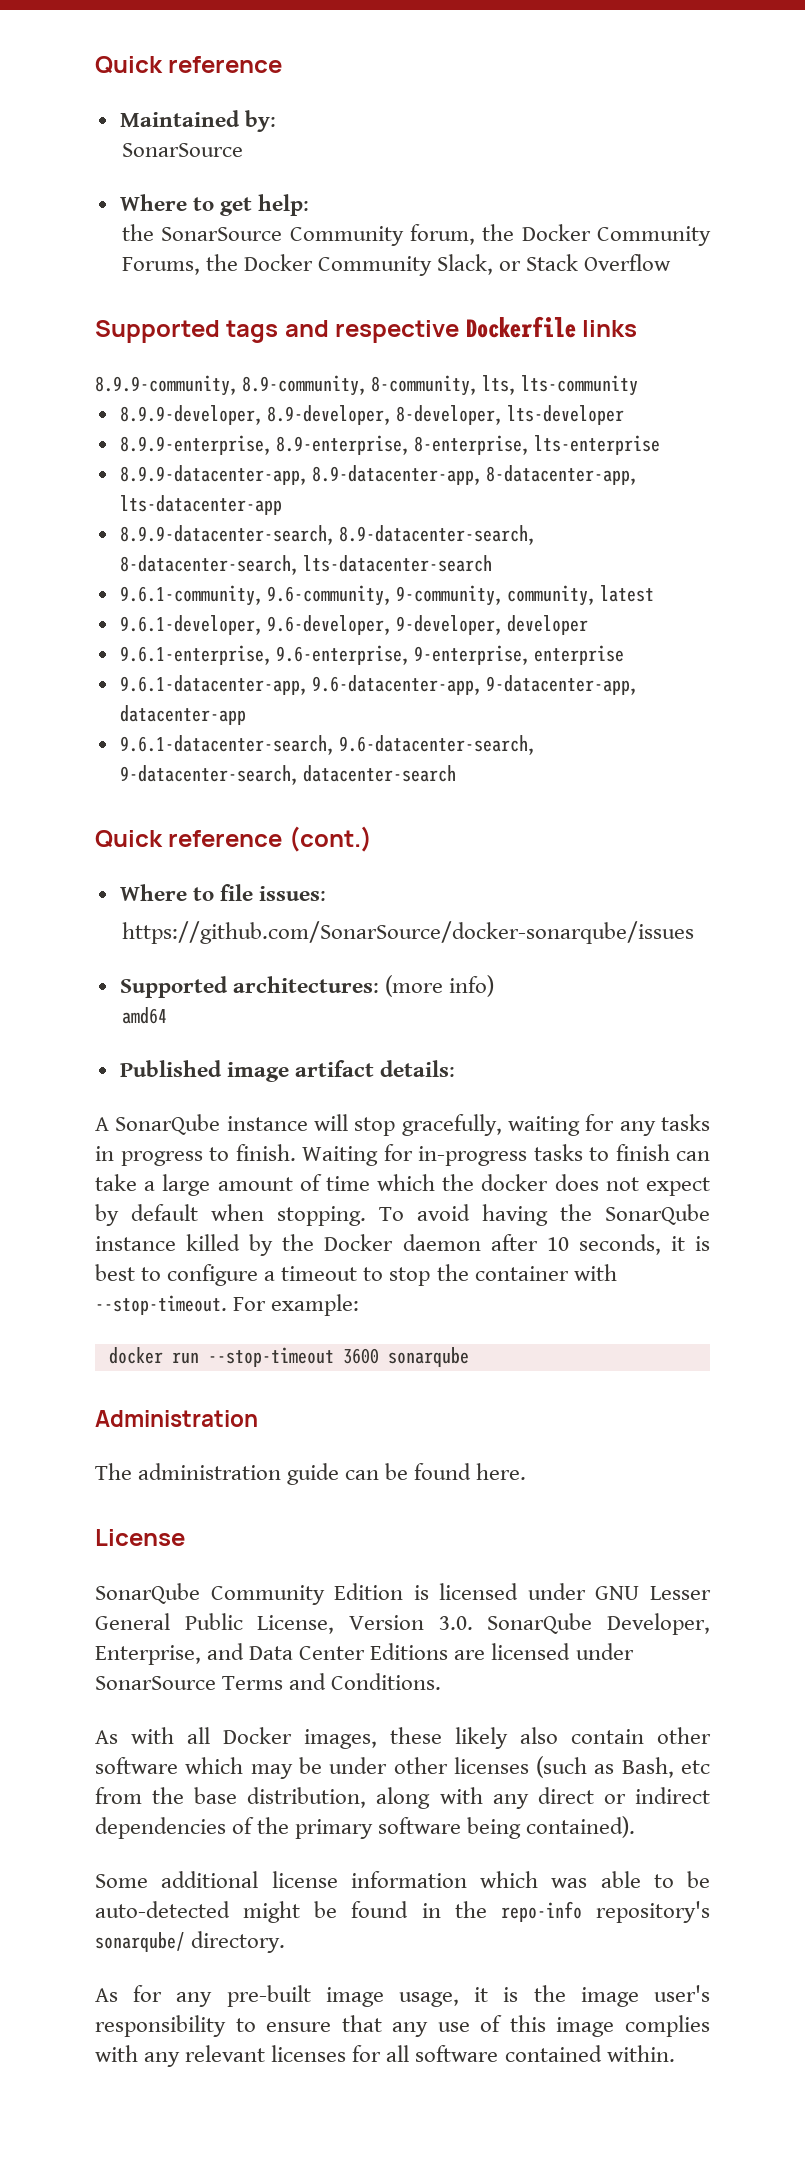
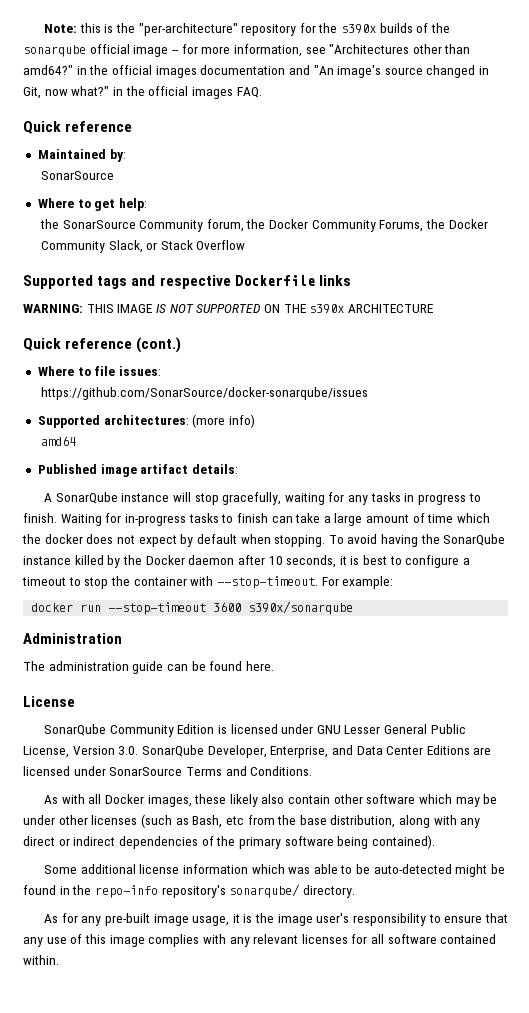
+ Note: this is the "per-architecture" repository for the s390x builds of the sonarqube official image -- for more information, see "Architectures other than amd64?" in the official images documentation and "An image's source changed in Git, now what?" in the official images FAQ.
- 8.9.9-community, 8.9-community, 8-community, lts, lts-community
- 8.9.9-developer, 8.9-developer, 8-developer, lts-developer
- 8.9.9-enterprise, 8.9-enterprise, 8-enterprise, lts-enterprise
- 8.9.9-datacenter-app, 8.9-datacenter-app, 8-datacenter-app, lts-datacenter-app
- 8.9.9-datacenter-search, 8.9-datacenter-search, 8-datacenter-search, lts-datacenter-search
- 9.6.1-community, 9.6-community, 9-community, community, latest
- 9.6.1-developer, 9.6-developer, 9-developer, developer
- 9.6.1-enterprise, 9.6-enterprise, 9-enterprise, enterprise
- 9.6.1-datacenter-app, 9.6-datacenter-app, 9-datacenter-app, datacenter-app
- 9.6.1-datacenter-search, 9.6-datacenter-search, 9-datacenter-search, datacenter-search
+ WARNING: THIS IMAGE IS NOT SUPPORTED ON THE s390x ARCHITECTURE
- docker run --stop-timeout 3600 sonarqube
+ docker run --stop-timeout 3600 s390x/sonarqube

